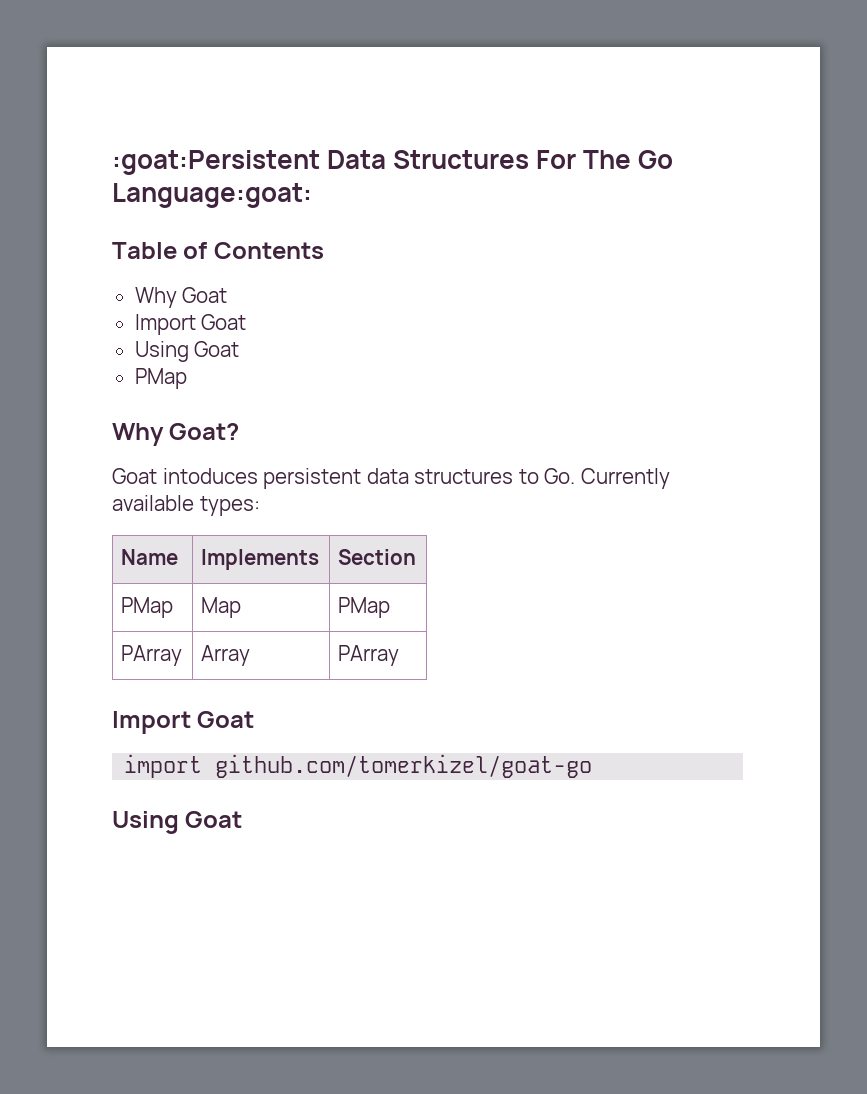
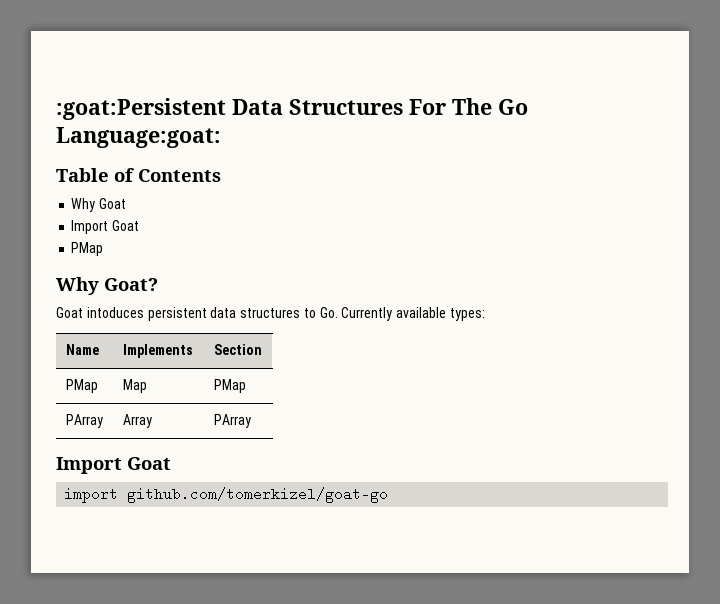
  Why Goat
  Import Goat
- Using Goat
  import github.com/tomerkizel/goat-go
- Using Goat

